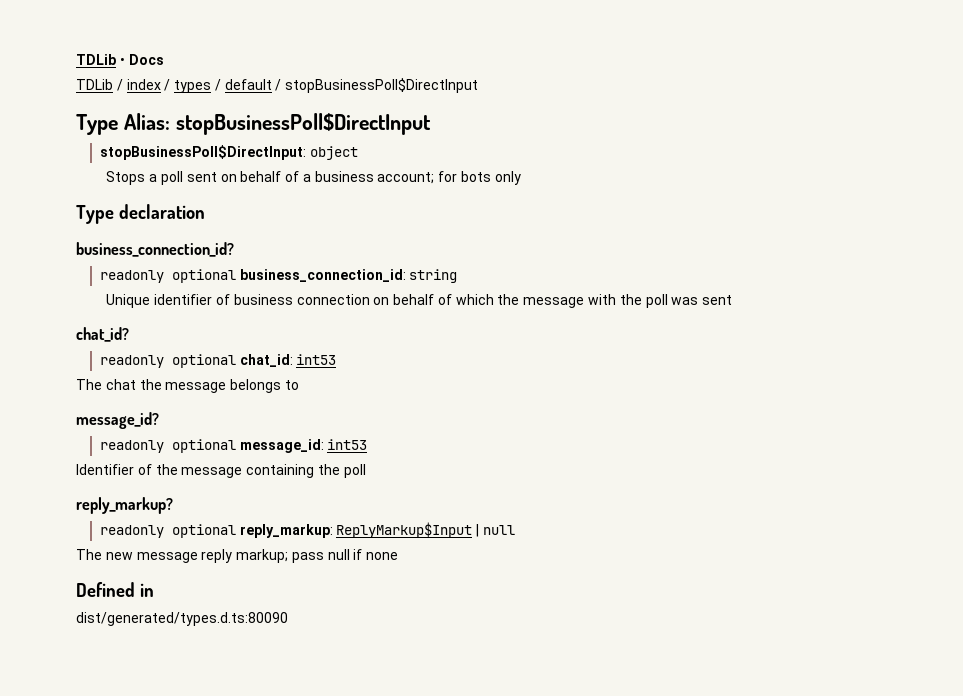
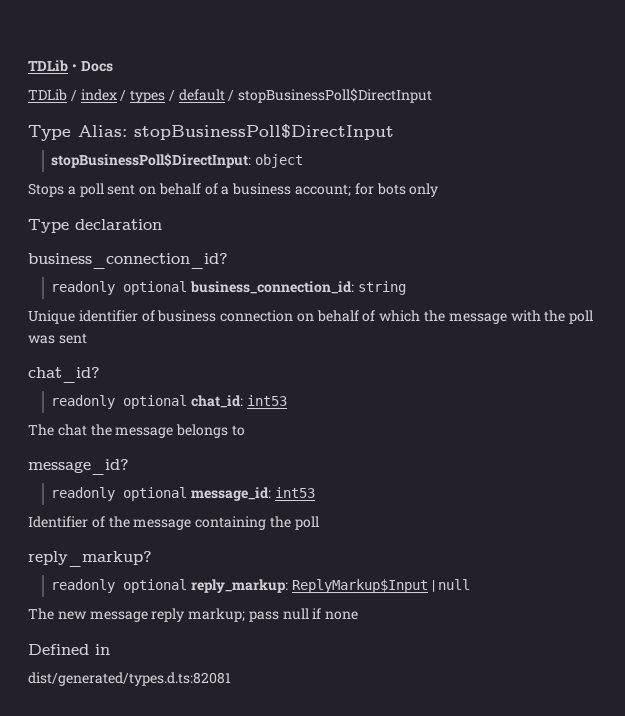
- dist/generated/types.d.ts:80090
+ dist/generated/types.d.ts:82081

